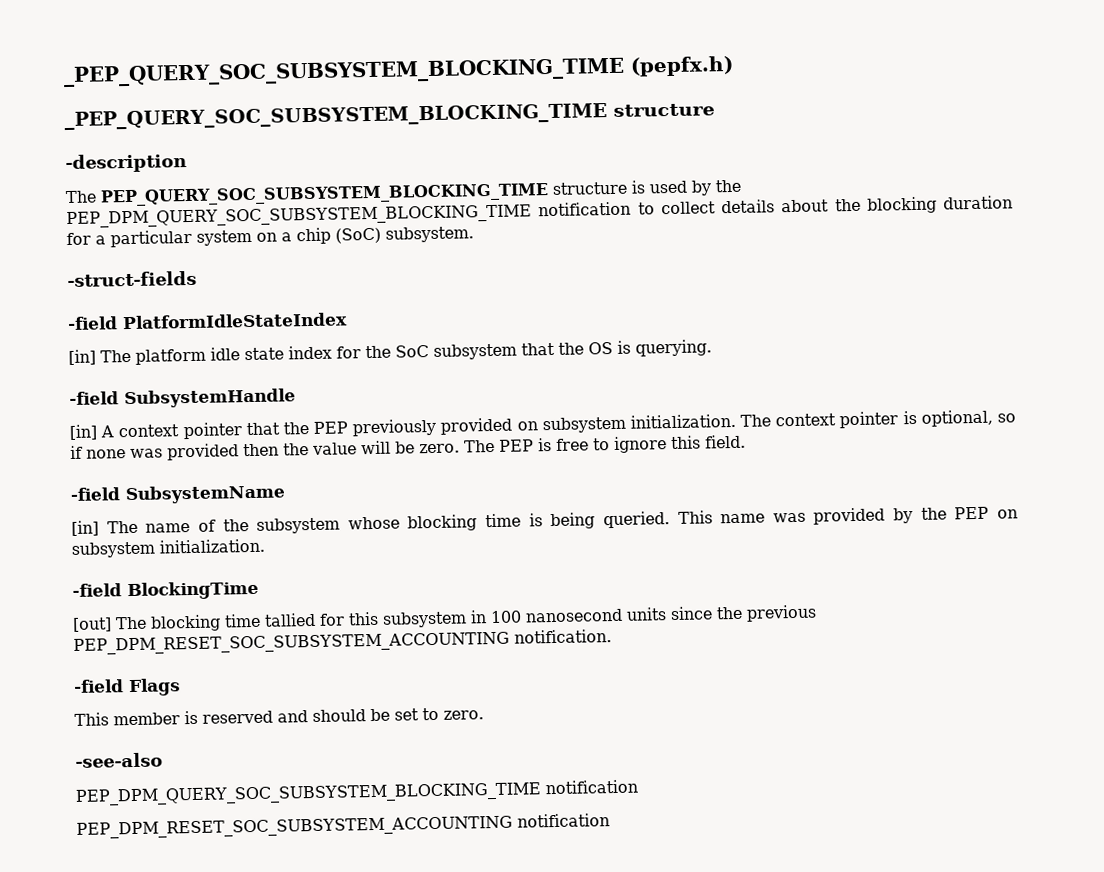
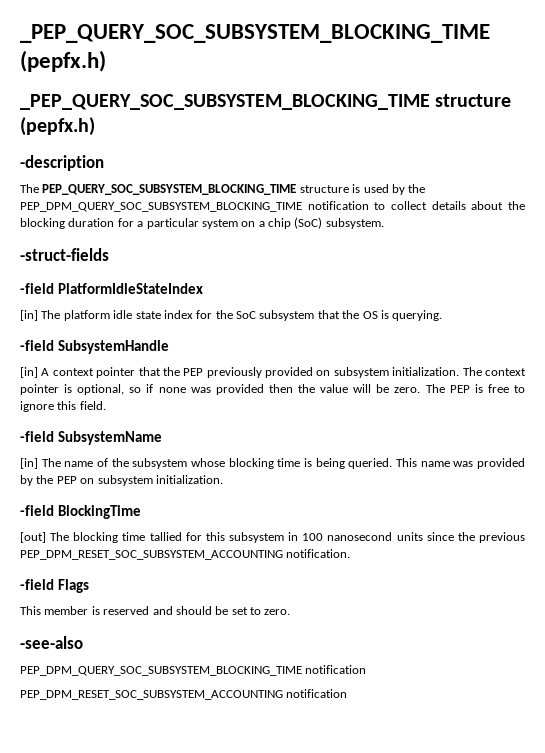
- _PEP_QUERY_SOC_SUBSYSTEM_BLOCKING_TIME structure
+ _PEP_QUERY_SOC_SUBSYSTEM_BLOCKING_TIME structure (pepfx.h)

